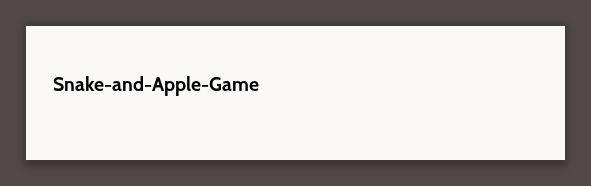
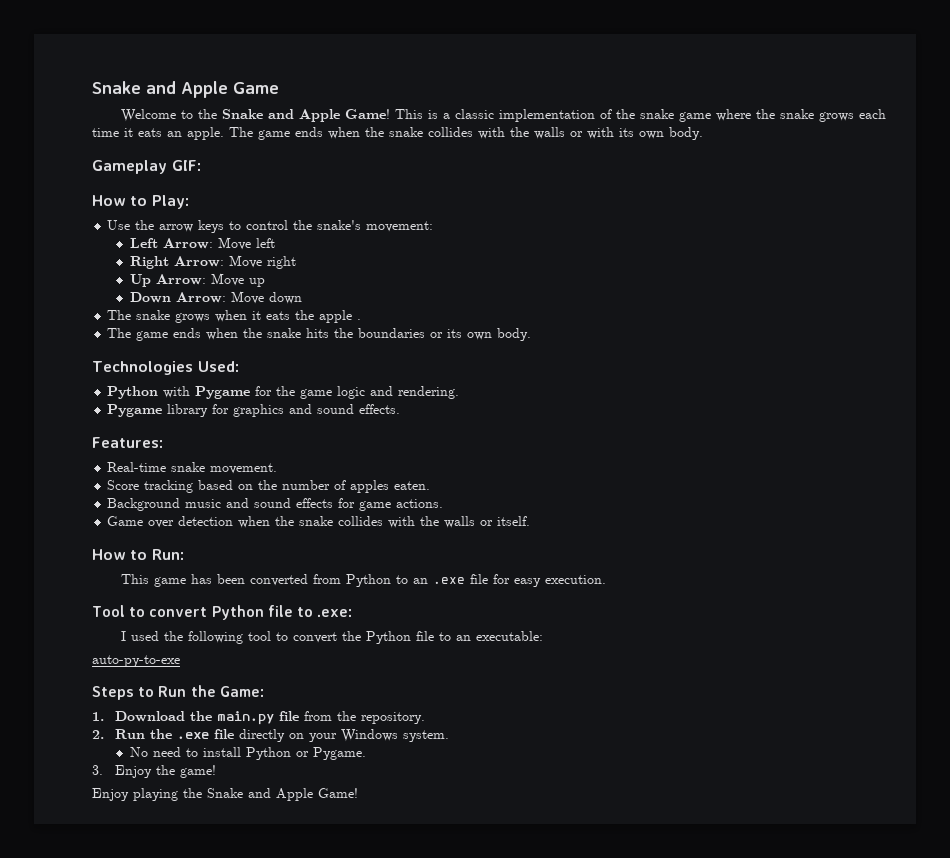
- Snake-and-Apple-Game
+ Snake and Apple Game
+ Welcome to the Snake and Apple Game! This is a classic implementation of the snake game where the snake grows each time it eats an apple. The game ends when the snake collides with the walls or with its own body.
+ Gameplay GIF:
+ How to Play:
+ Use the arrow keys to control the snake's movement:
+ Left Arrow: Move left
+ Right Arrow: Move right
+ Up Arrow: Move up
+ Down Arrow: Move down
+ The snake grows when it eats the apple .
+ The game ends when the snake hits the boundaries or its own body.
+ Technologies Used:
+ Python with Pygame for the game logic and rendering.
+ Pygame library for graphics and sound effects.
+ Features:
+ Real-time snake movement.
+ Score tracking based on the number of apples eaten.
+ Background music and sound effects for game actions.
+ Game over detection when the snake collides with the walls or itself.
+ How to Run:
+ This game has been converted from Python to an .exe file for easy execution.
+ Tool to convert Python file to .exe:
+ I used the following tool to convert the Python file to an executable:
+ auto-py-to-exe
+ Steps to Run the Game:
+ 1. Download the main.py file from the repository.
+ 2. Run the .exe file directly on your Windows system.
+ No need to install Python or Pygame.
+ 3. Enjoy the game!
+ Enjoy playing the Snake and Apple Game!

